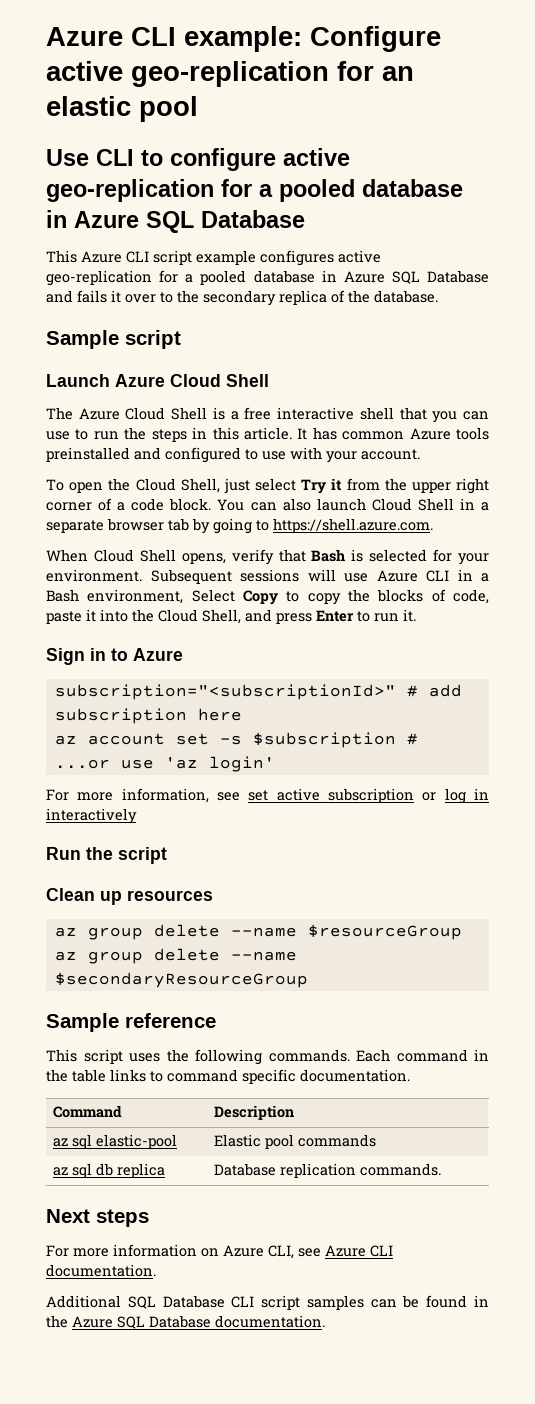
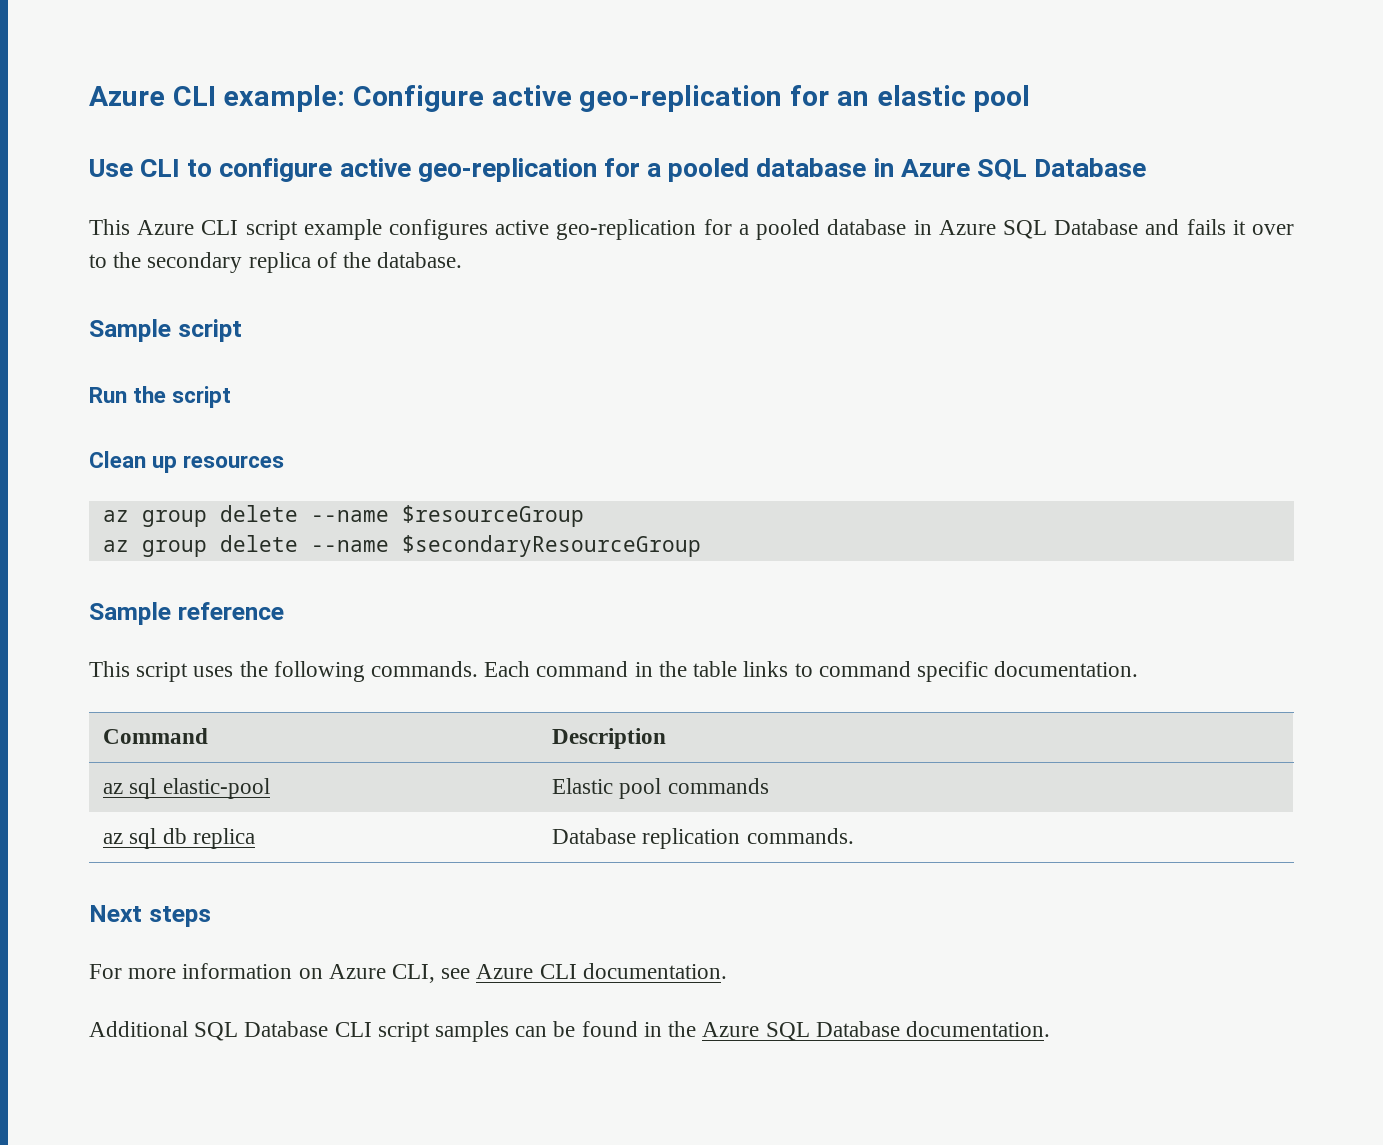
- Launch Azure Cloud Shell
- The Azure Cloud Shell is a free interactive shell that you can use to run the steps in this article. It has common Azure tools preinstalled and configured to use with your account.
- To open the Cloud Shell, just select Try it from the upper right corner of a code block. You can also launch Cloud Shell in a separate browser tab by going to https://shell.azure.com.
- When Cloud Shell opens, verify that Bash is selected for your environment. Subsequent sessions will use Azure CLI in a Bash environment, Select Copy to copy the blocks of code, paste it into the Cloud Shell, and press Enter to run it.
- Sign in to Azure
- subscription="<subscriptionId>" # add subscription here
- az account set -s $subscription # ...or use 'az login'
- For more information, see set active subscription or log in interactively

